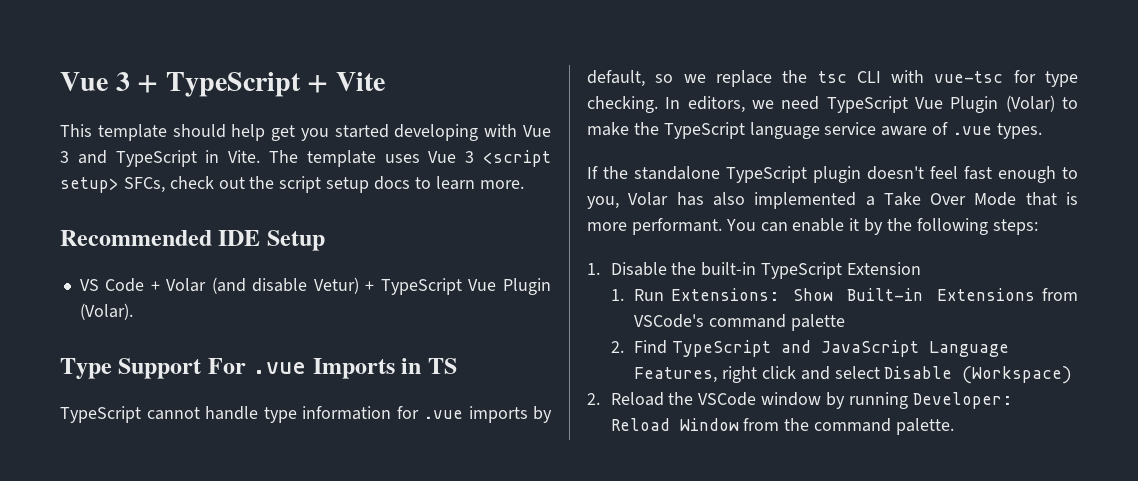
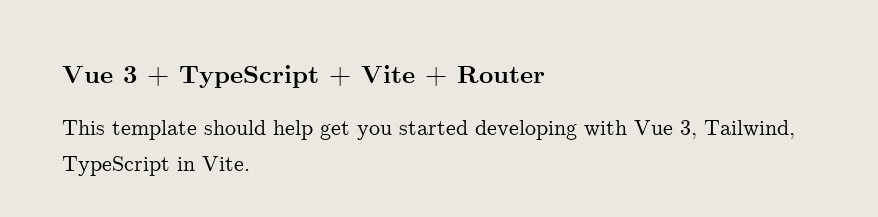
- Vue 3 + TypeScript + Vite
+ Vue 3 + TypeScript + Vite + Router
- This template should help get you started developing with Vue 3 and TypeScript in Vite. The template uses Vue 3 <script setup> SFCs, check out the script setup docs to learn more.
- Recommended IDE Setup
- VS Code + Volar (and disable Vetur) + TypeScript Vue Plugin (Volar).
- Type Support For .vue Imports in TS
- TypeScript cannot handle type information for .vue imports by default, so we replace the tsc CLI with vue-tsc for type checking. In editors, we need TypeScript Vue Plugin (Volar) to make the TypeScript language service aware of .vue types.
- If the standalone TypeScript plugin doesn't feel fast enough to you, Volar has also implemented a Take Over Mode that is more performant. You can enable it by the following steps:
- 1. Disable the built-in TypeScript Extension
- 1. Run Extensions: Show Built-in Extensions from VSCode's command palette
- 2. Find TypeScript and JavaScript Language Features, right click and select Disable (Workspace)
- 2. Reload the VSCode window by running Developer: Reload Window from the command palette.
+ This template should help get you started developing with Vue 3, Tailwind, TypeScript in Vite.

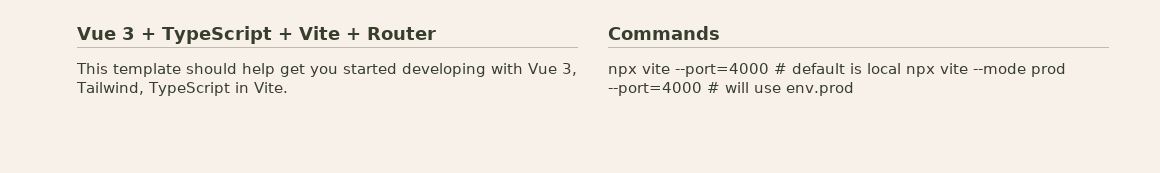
+ Commands
+ npx vite --port=4000 # default is local npx vite --mode prod --port=4000 # will use env.prod

